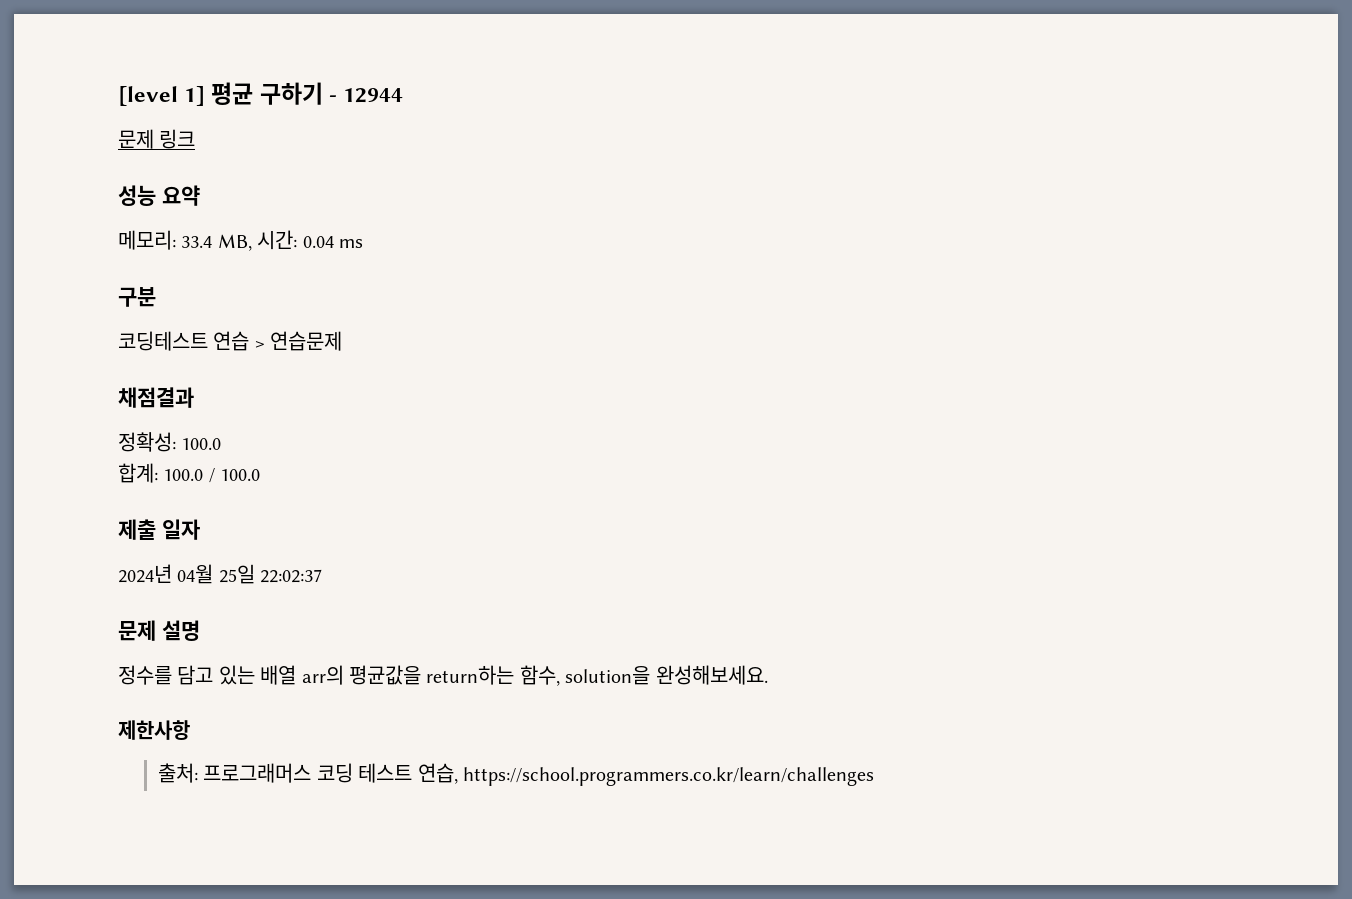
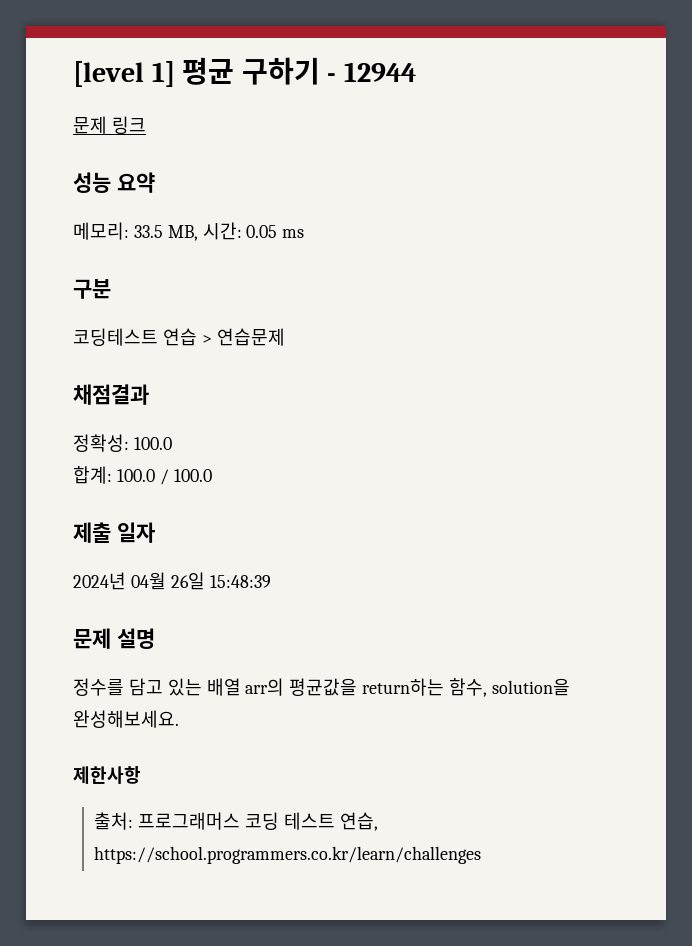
- 메모리: 33.4 MB, 시간: 0.04 ms
+ 메모리: 33.5 MB, 시간: 0.05 ms
- 2024년 04월 25일 22:02:37
+ 2024년 04월 26일 15:48:39

